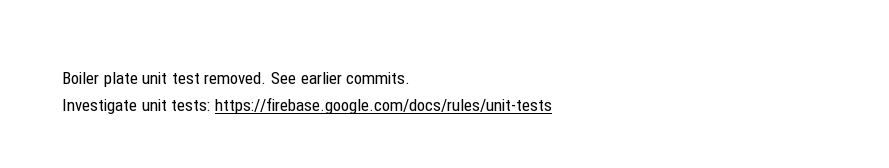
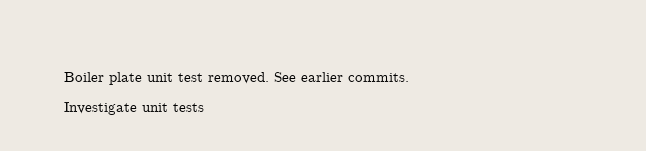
- Investigate unit tests: https://firebase.google.com/docs/rules/unit-tests
+ Investigate unit tests

